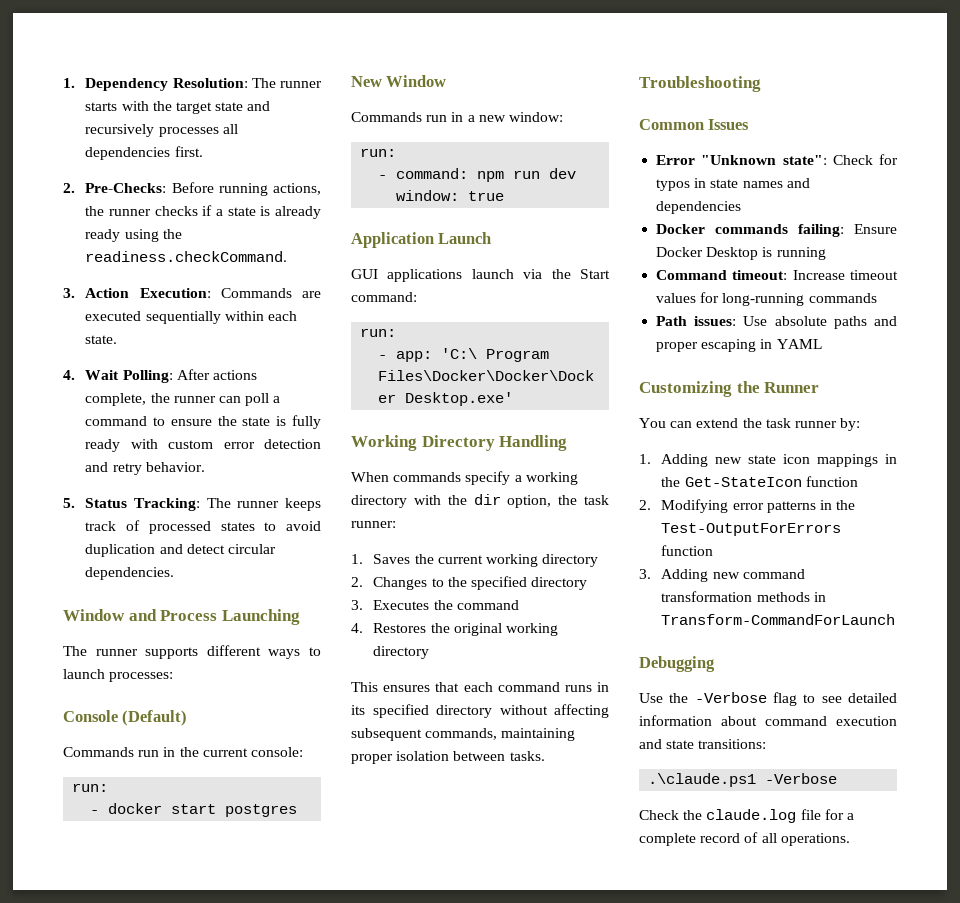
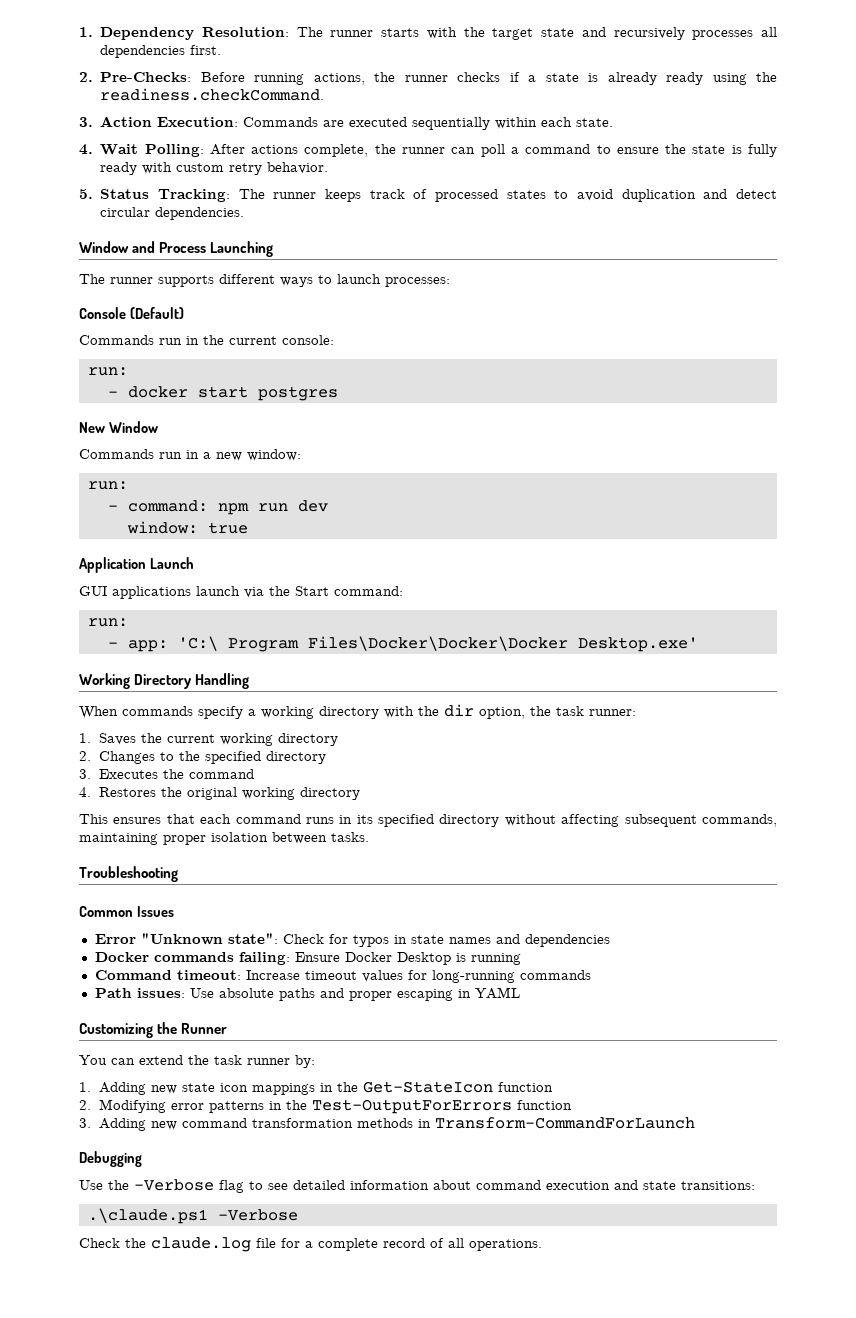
- 4. Wait Polling: After actions complete, the runner can poll a command to ensure the state is fully ready with custom error detection and retry behavior.
+ 4. Wait Polling: After actions complete, the runner can poll a command to ensure the state is fully ready with custom retry behavior.

